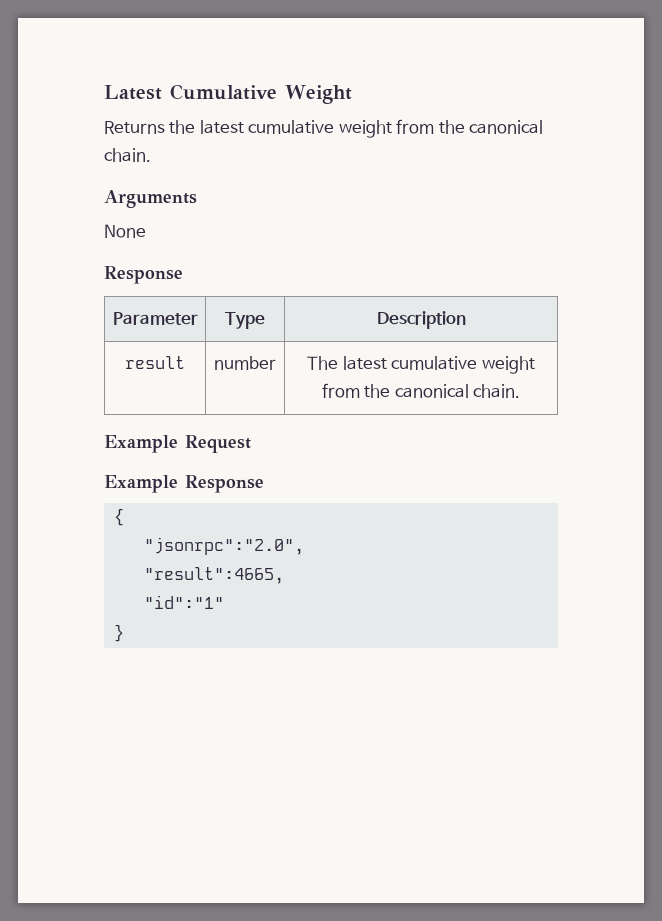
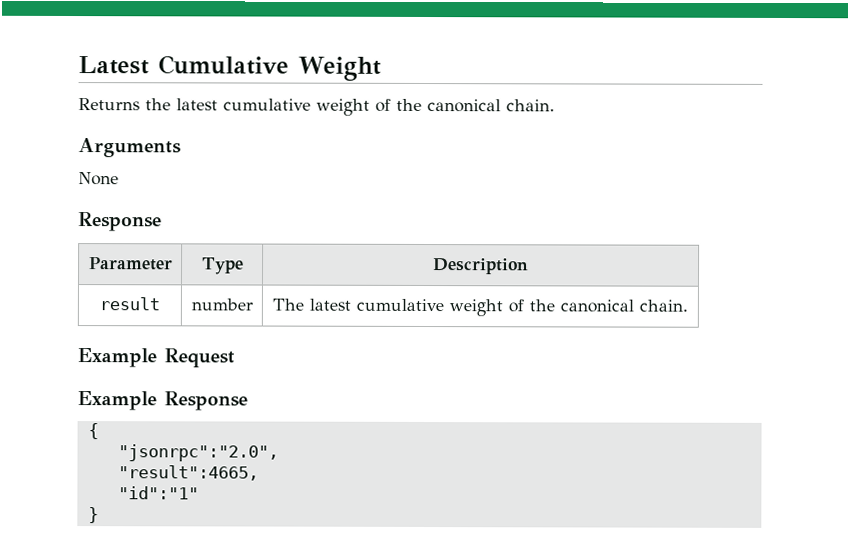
- Returns the latest cumulative weight from the canonical chain.
+ Returns the latest cumulative weight of the canonical chain.
- result | number | The latest cumulative weight from the canonical chain.
+ result | number | The latest cumulative weight of the canonical chain.

